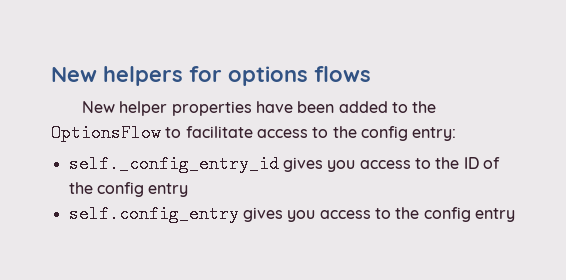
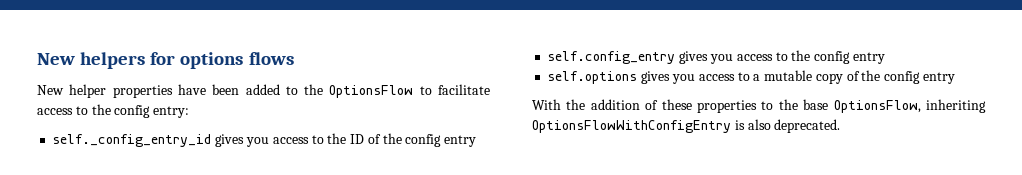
+ self.options gives you access to a mutable copy of the config entry
+ With the addition of these properties to the base OptionsFlow, inheriting OptionsFlowWithConfigEntry is also deprecated.

